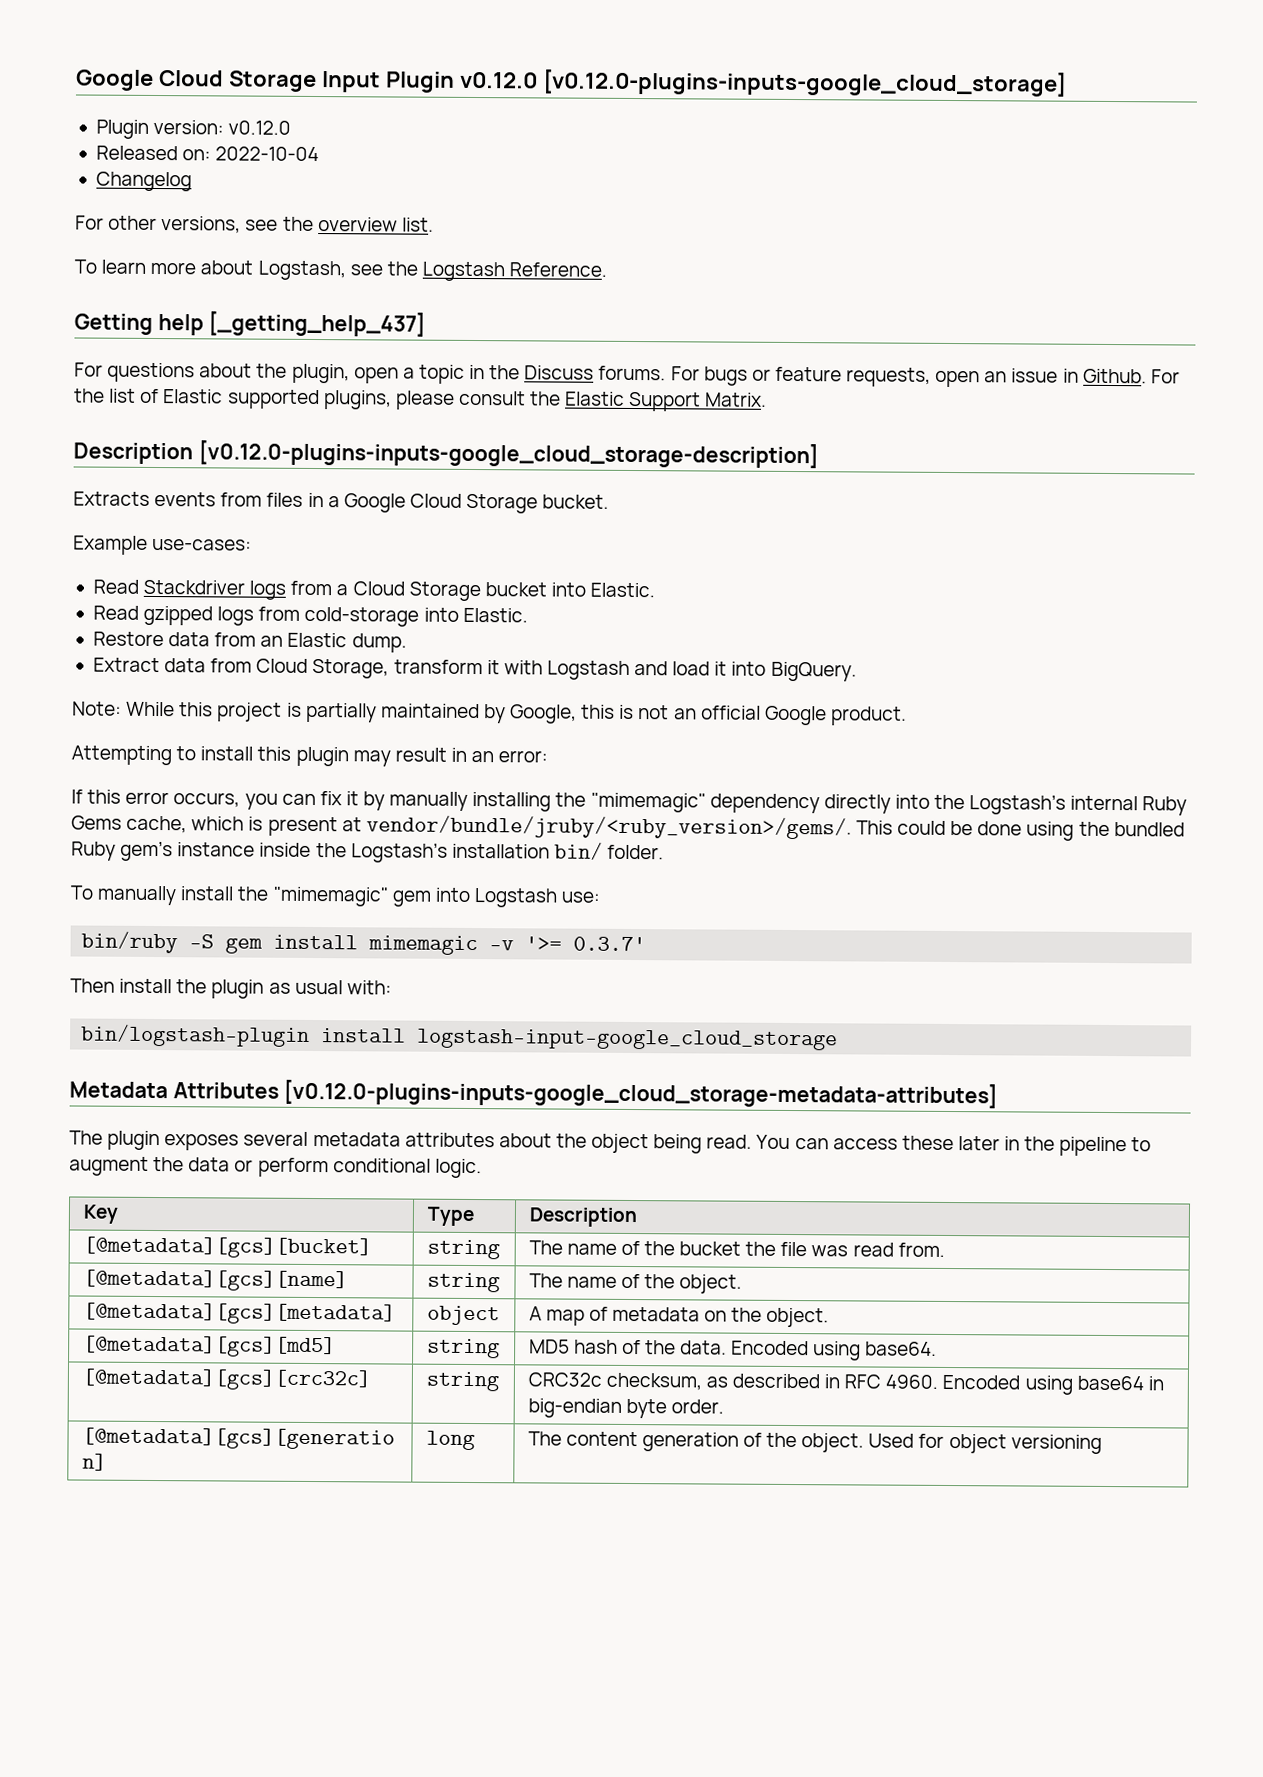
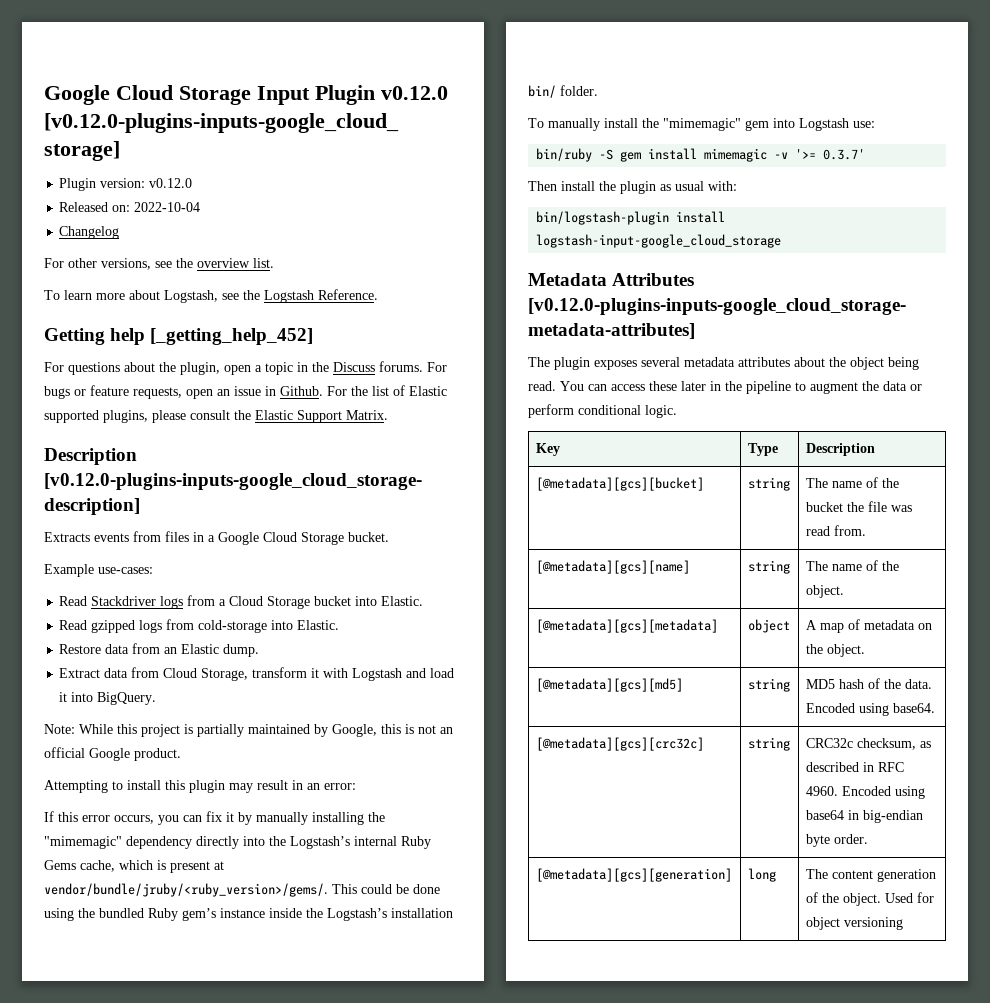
- Getting help [_getting_help_437]
+ Getting help [_getting_help_452]

